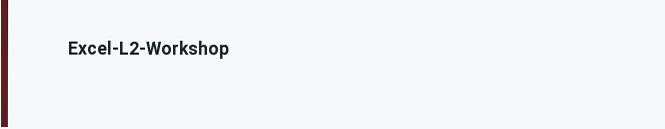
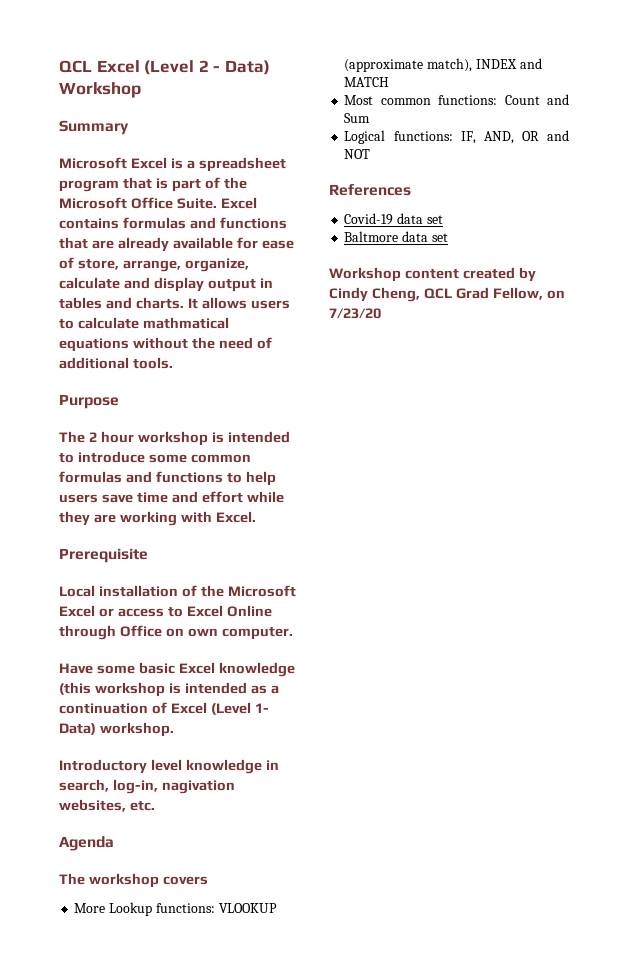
- Excel-L2-Workshop
+ QCL Excel (Level 2 - Data) Workshop
+ Summary
+ Microsoft Excel is a spreadsheet program that is part of the Microsoft Office Suite. Excel contains formulas and functions that are already available for ease of store, arrange, organize, calculate and display output in tables and charts. It allows users to calculate mathmatical equations without the need of additional tools.
+ Purpose
+ The 2 hour workshop is intended to introduce some common formulas and functions to help users save time and effort while they are working with Excel.
+ Prerequisite
+ Local installation of the Microsoft Excel or access to Excel Online through Office on own computer.
+ Have some basic Excel knowledge (this workshop is intended as a continuation of Excel (Level 1- Data) workshop.
+ Introductory level knowledge in search, log-in, nagivation websites, etc.
+ Agenda
+ The workshop covers
+ More Lookup functions: VLOOKUP (approximate match), INDEX and MATCH
+ Most common functions: Count and Sum
+ Logical functions: IF, AND, OR and NOT
+ References
+ Covid-19 data set
+ Baltmore data set
+ Workshop content created by Cindy Cheng, QCL Grad Fellow, on 7/23/20

